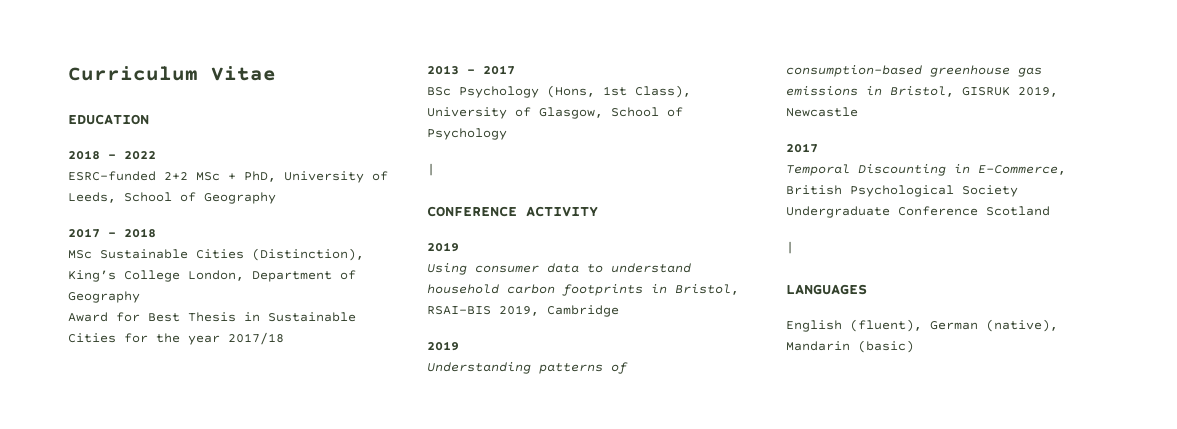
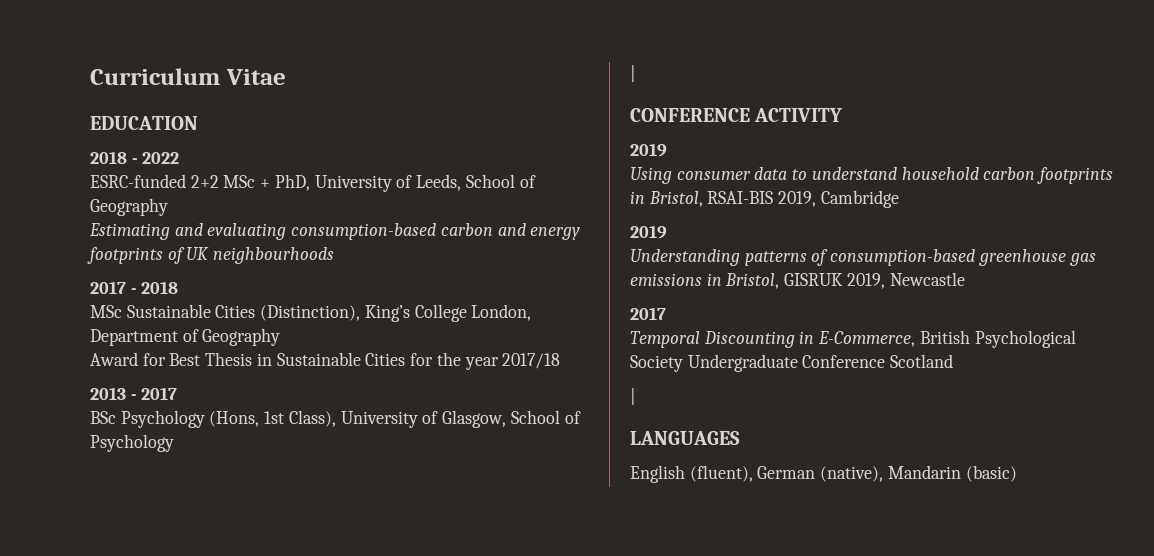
+ Estimating and evaluating consumption-based carbon and energy footprints of UK neighbourhoods

